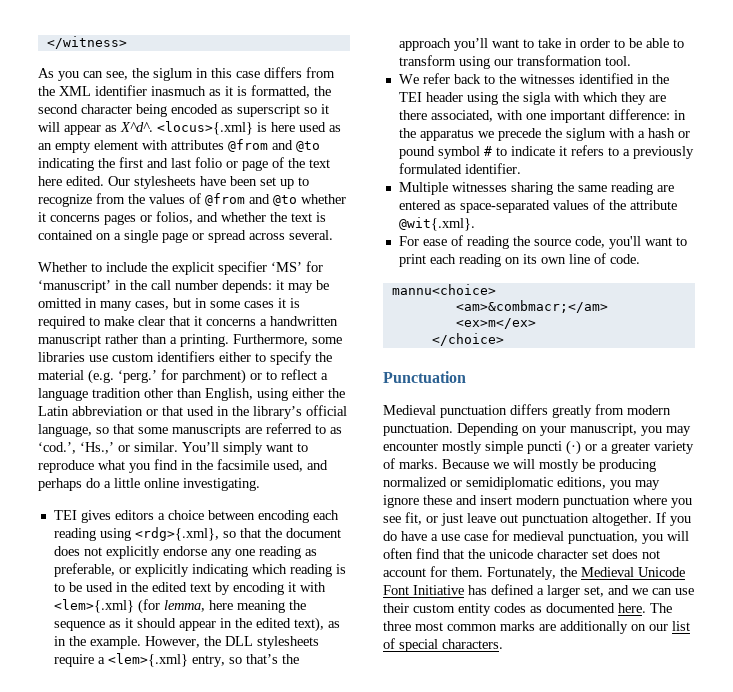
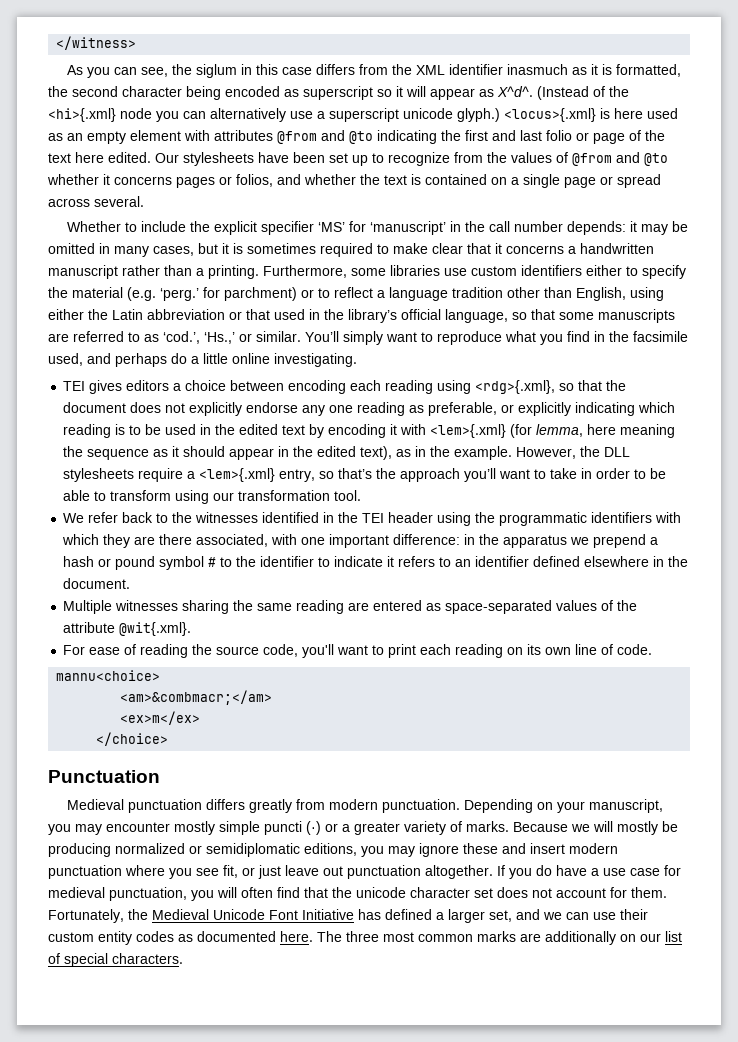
+ (Instead of the <hi>{.xml} node you can alternatively use a superscript unicode glyph.)
- Whether to include the explicit specifier ‘MS’ for ‘manuscript’ in the call number depends: it may be omitted in many cases, but in some cases it is required to make clear that it concerns a handwritten manuscript rather than a printing.
+ Whether to include the explicit specifier ‘MS’ for ‘manuscript’ in the call number depends: it may be omitted in many cases, but it is sometimes required to make clear that it concerns a handwritten manuscript rather than a printing.
- We refer back to the witnesses identified in the TEI header using the sigla with which they are there associated, with one important difference: in the apparatus we precede the siglum with a hash or pound symbol # to indicate it refers to a previously formulated identifier.
+ We refer back to the witnesses identified in the TEI header using the programmatic identifiers with which they are there associated, with one important difference: in the apparatus we prepend a hash or pound symbol # to the identifier to indicate it refers to an identifier defined elsewhere in the document.

